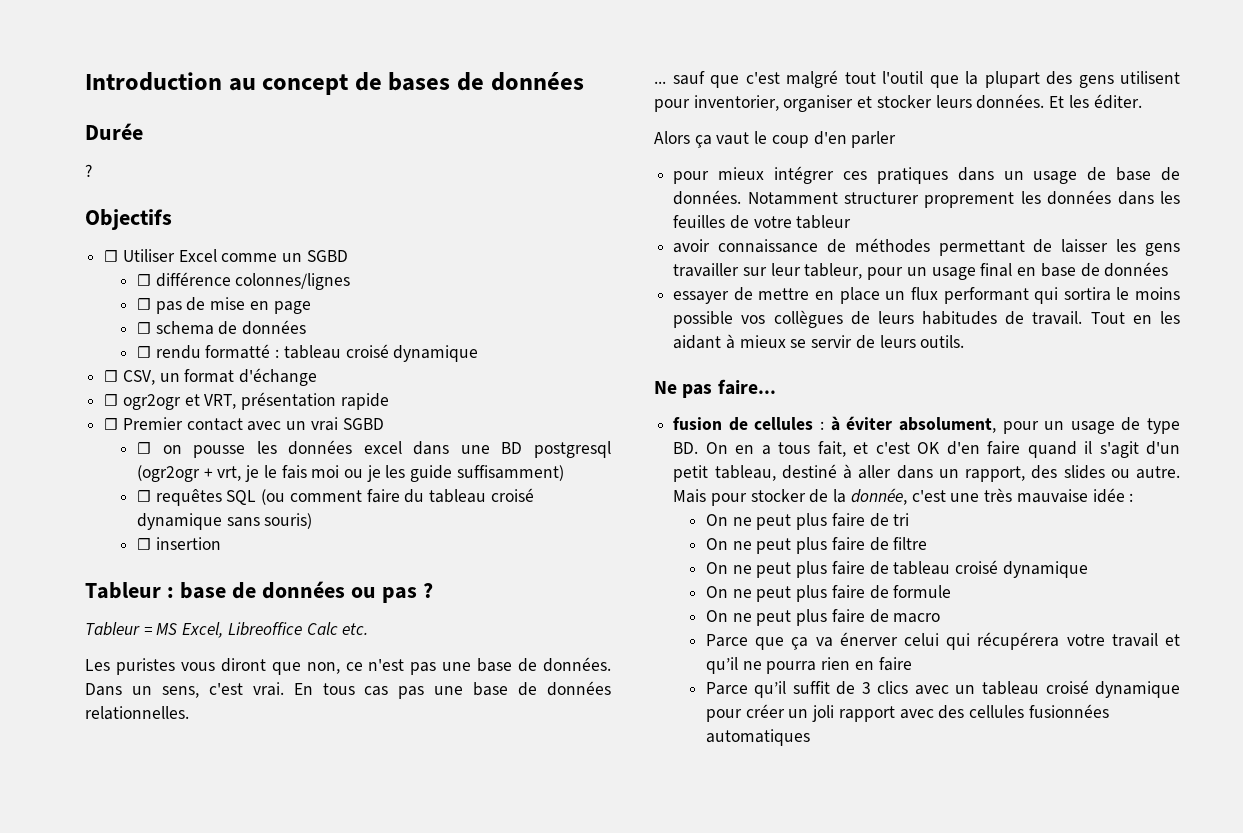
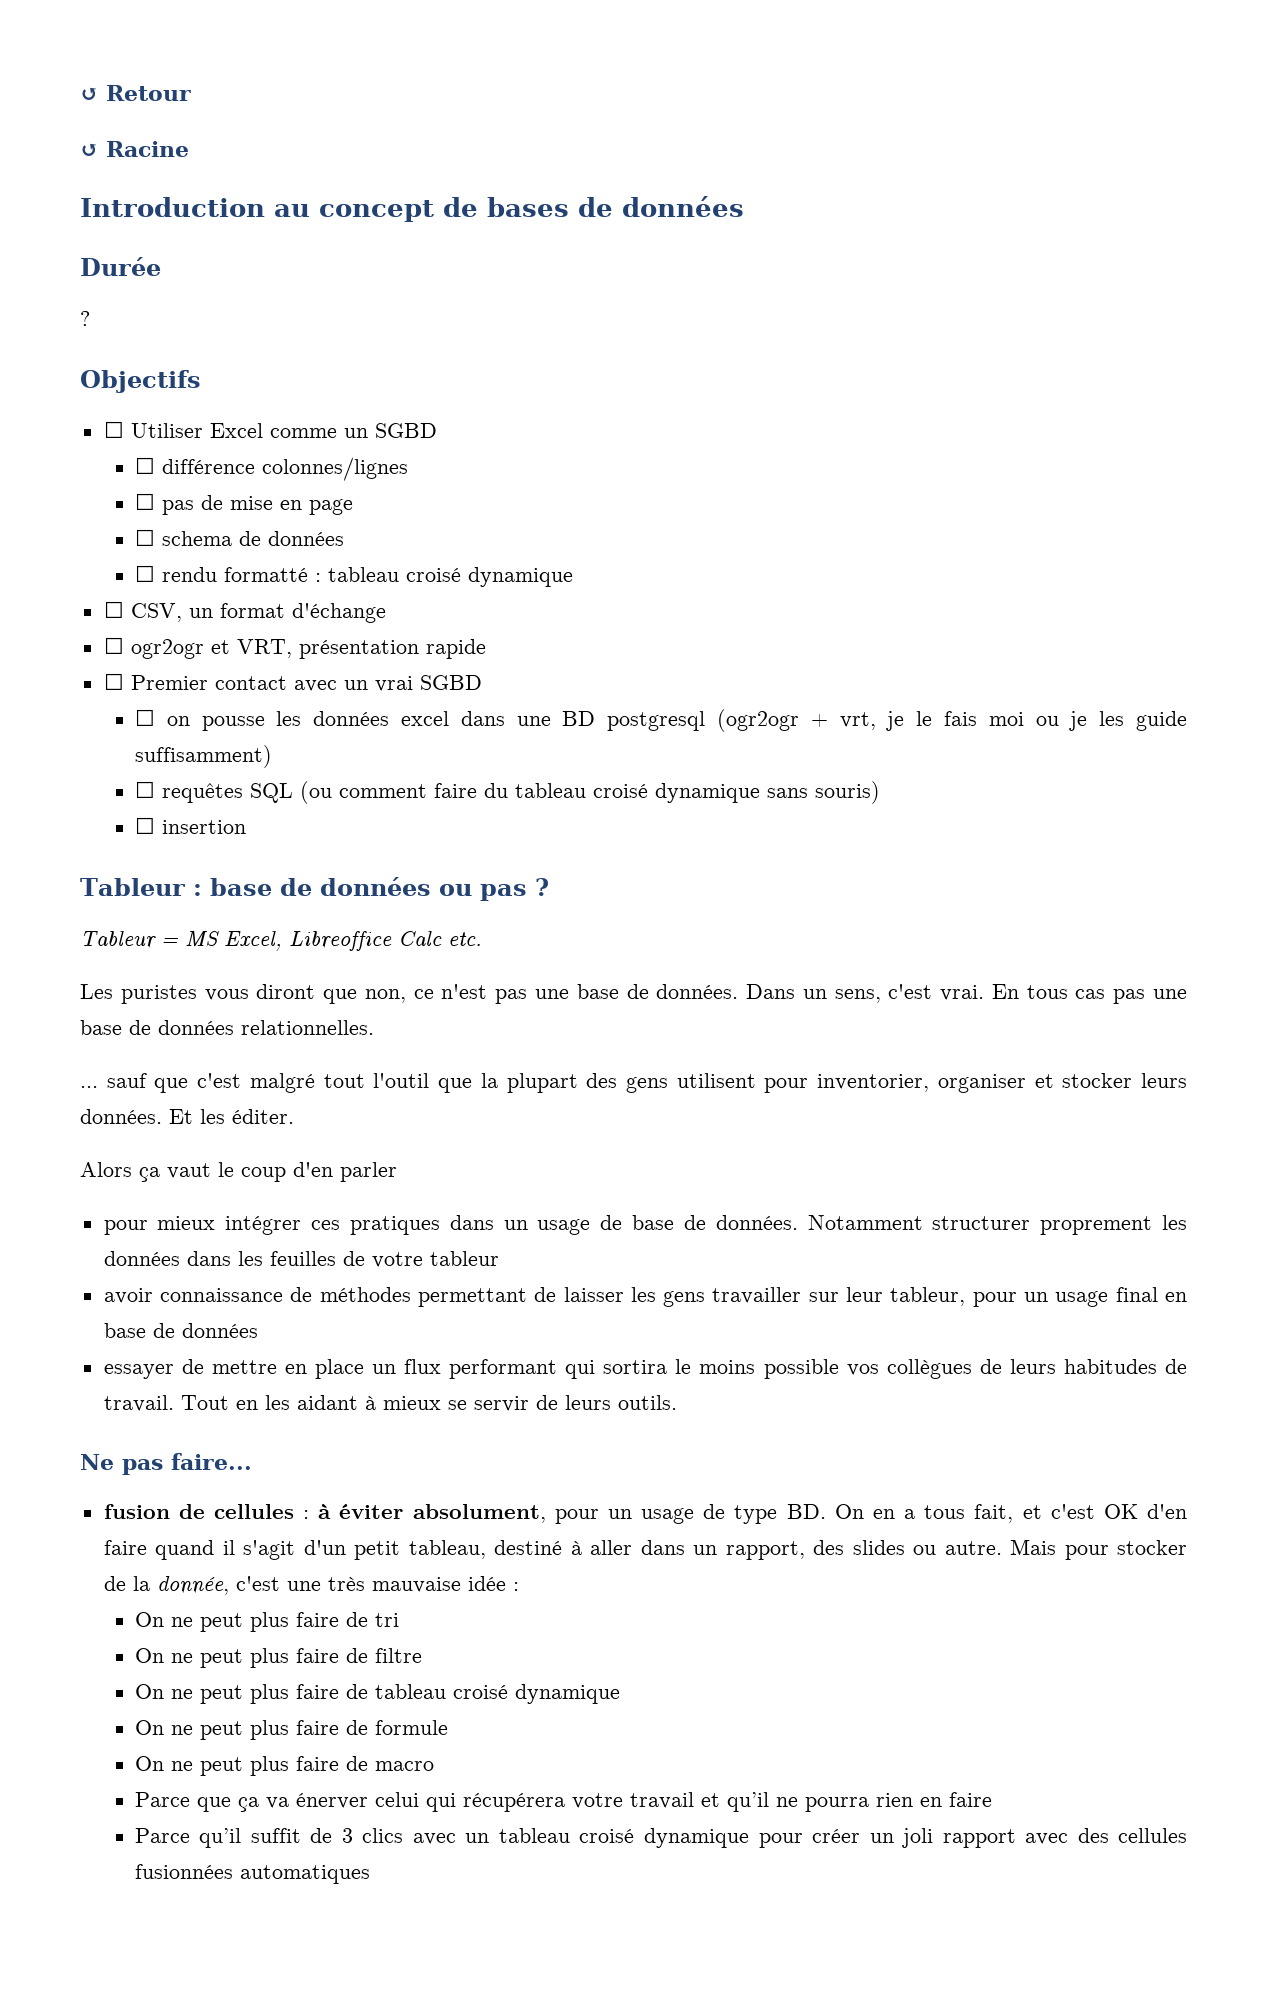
+ ↺ Retour
+ ↺ Racine

